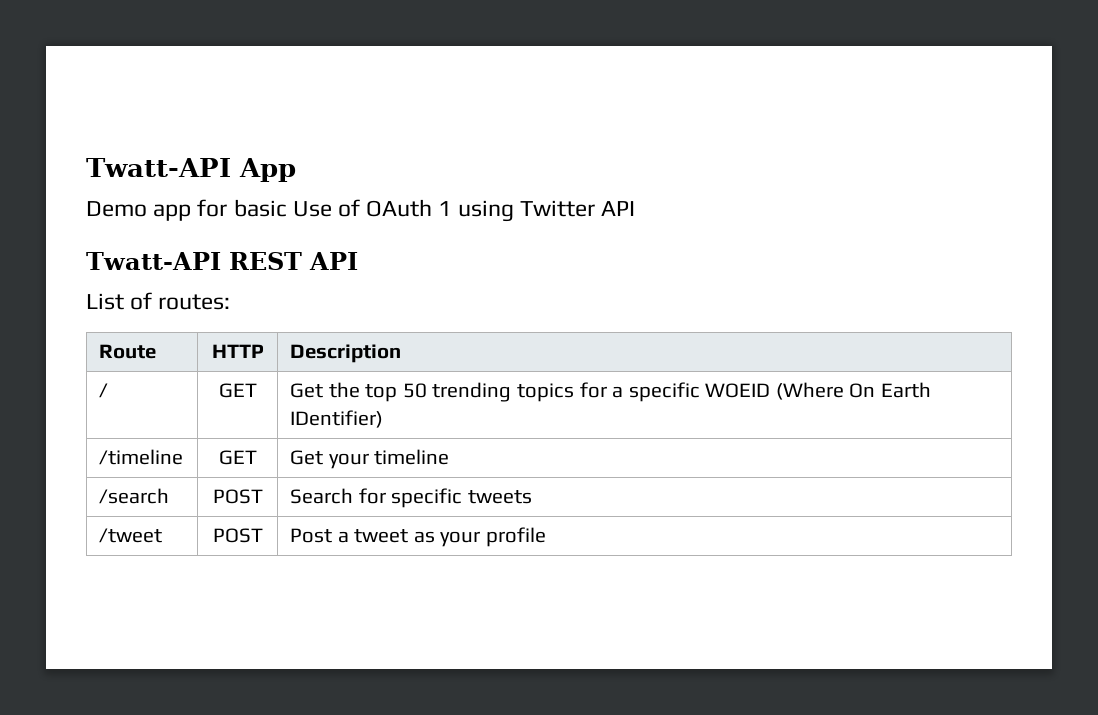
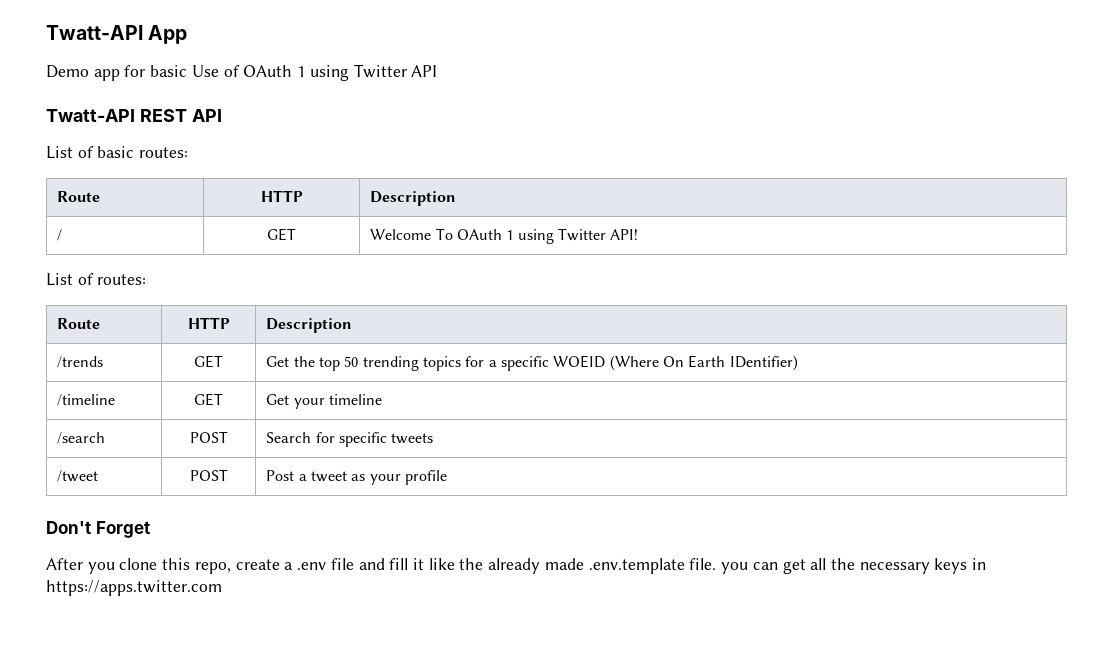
- List of routes:
+ List of basic routes:
- / | GET | Get the top 50 trending topics for a specific WOEID (Where On Earth IDentifier)
+ / | GET | Welcome To OAuth 1 using Twitter API!
+ List of routes:
+ Route | HTTP | Description
+ /trends | GET | Get the top 50 trending topics for a specific WOEID (Where On Earth IDentifier)
+ Don't Forget
+ After you clone this repo, create a .env file and fill it like the already made .env.template file. you can get all the necessary keys in https://apps.twitter.com

